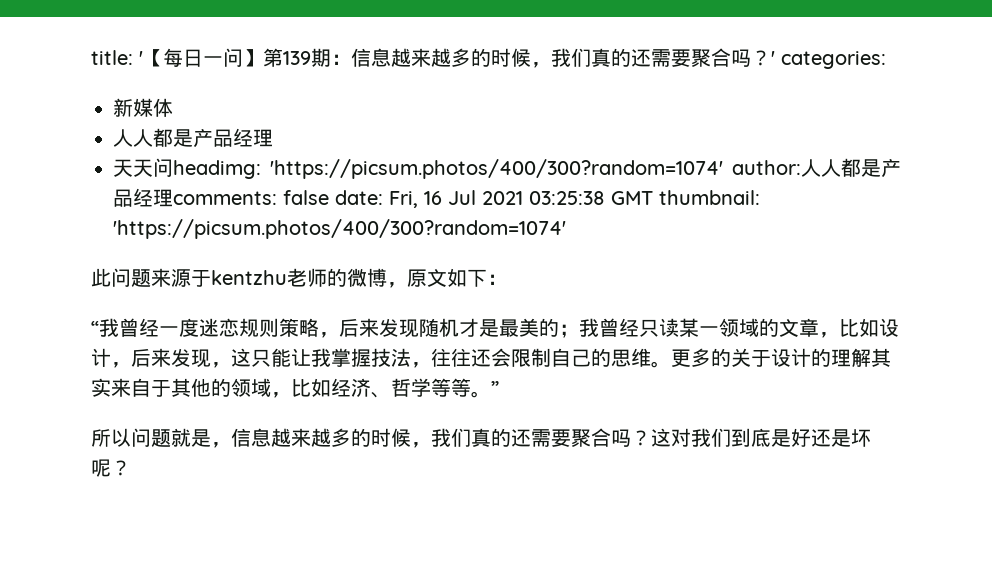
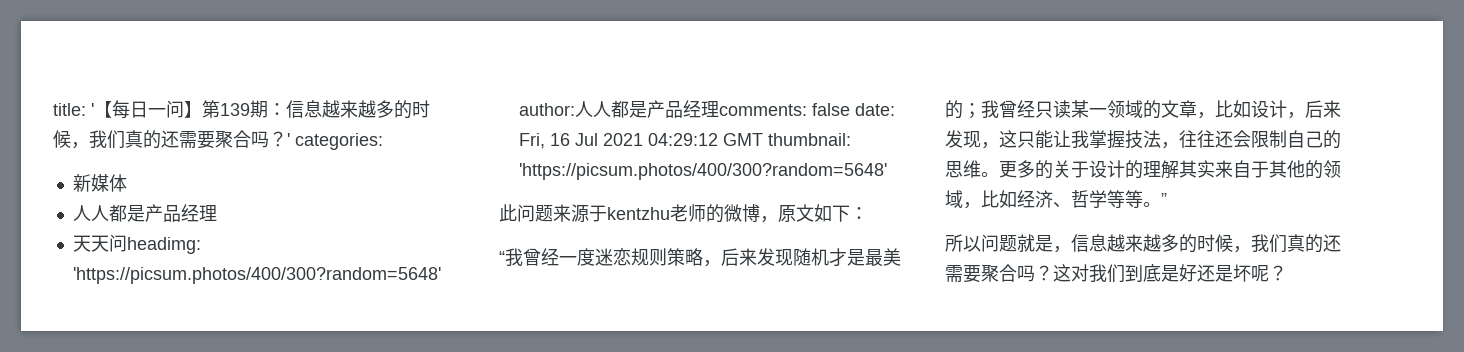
- 天天问headimg: 'https://picsum.photos/400/300?random=1074' author:人人都是产品经理comments: false date: Fri, 16 Jul 2021 03:25:38 GMT thumbnail: 'https://picsum.photos/400/300?random=1074'
+ 天天问headimg: 'https://picsum.photos/400/300?random=5648' author:人人都是产品经理comments: false date: Fri, 16 Jul 2021 04:29:12 GMT thumbnail: 'https://picsum.photos/400/300?random=5648'

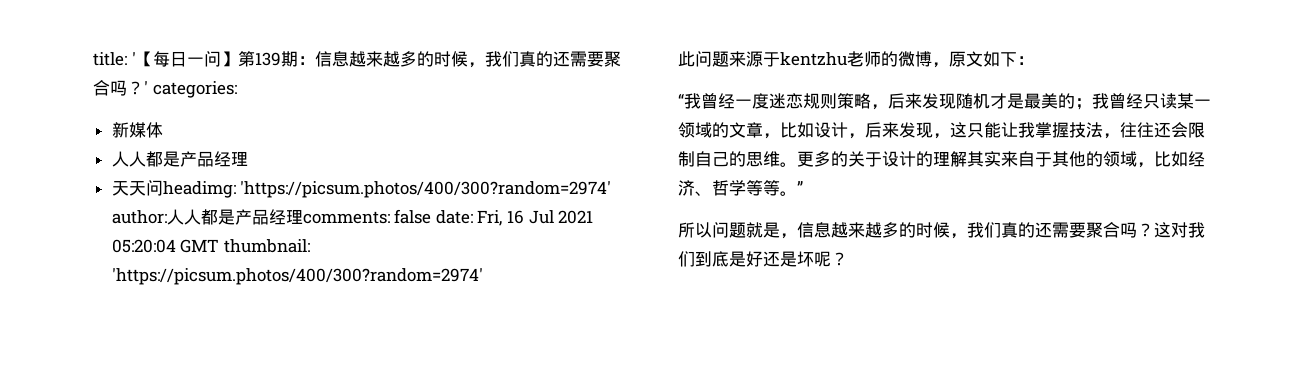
- 天天问headimg: 'https://picsum.photos/400/300?random=5648' author:人人都是产品经理comments: false date: Fri, 16 Jul 2021 04:29:12 GMT thumbnail: 'https://picsum.photos/400/300?random=5648'
+ 天天问headimg: 'https://picsum.photos/400/300?random=2974' author:人人都是产品经理comments: false date: Fri, 16 Jul 2021 05:20:04 GMT thumbnail: 'https://picsum.photos/400/300?random=2974'

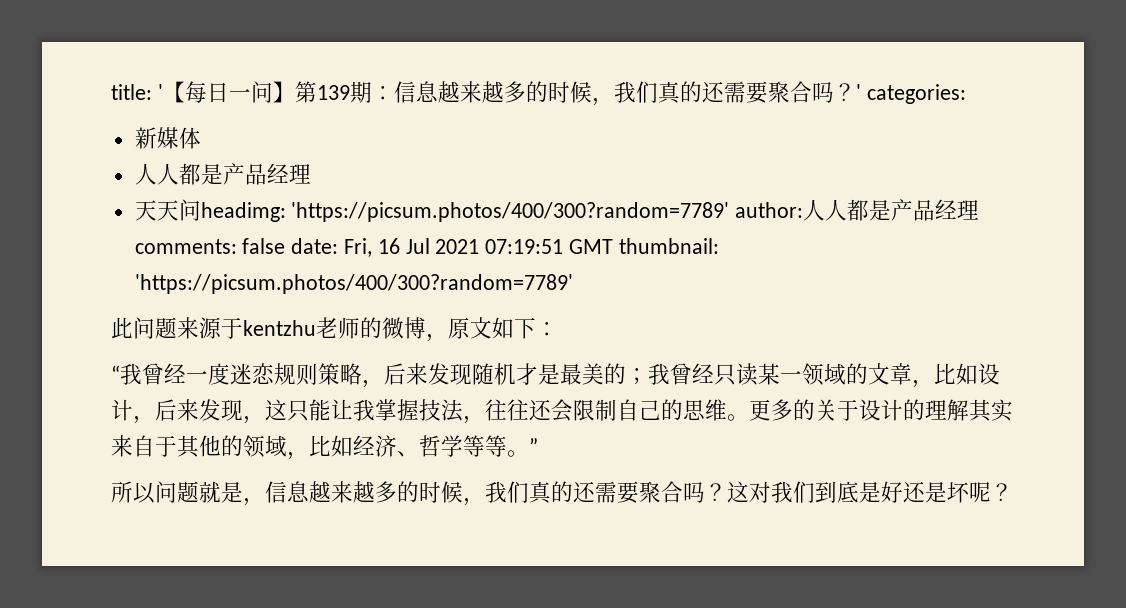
- 天天问headimg: 'https://picsum.photos/400/300?random=2974' author:人人都是产品经理comments: false date: Fri, 16 Jul 2021 05:20:04 GMT thumbnail: 'https://picsum.photos/400/300?random=2974'
+ 天天问headimg: 'https://picsum.photos/400/300?random=7789' author:人人都是产品经理comments: false date: Fri, 16 Jul 2021 07:19:51 GMT thumbnail: 'https://picsum.photos/400/300?random=7789'

